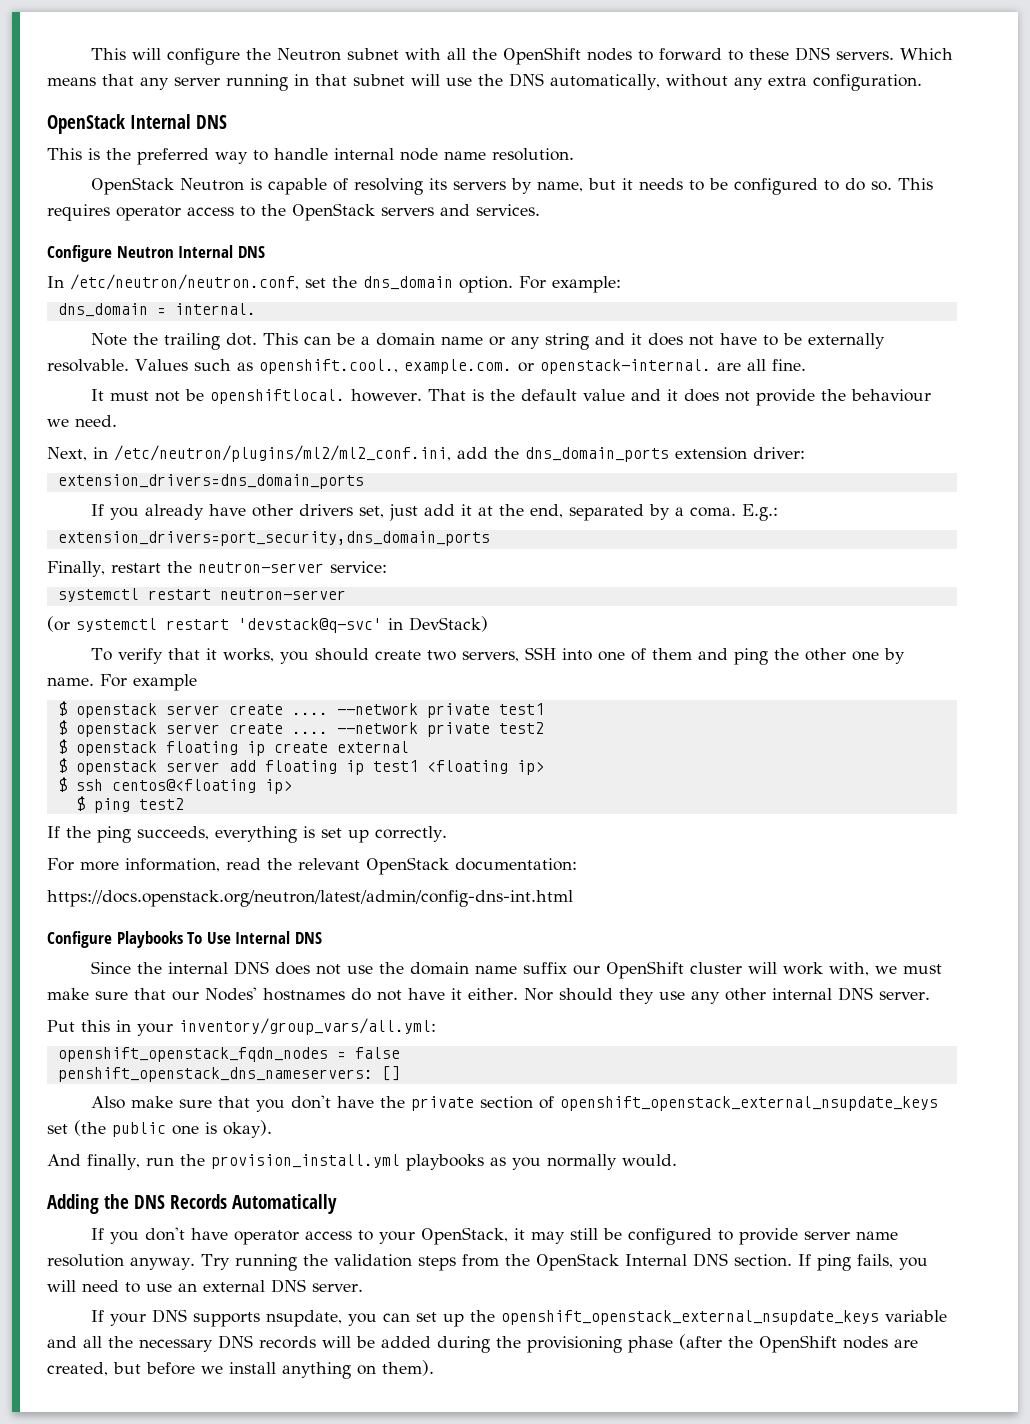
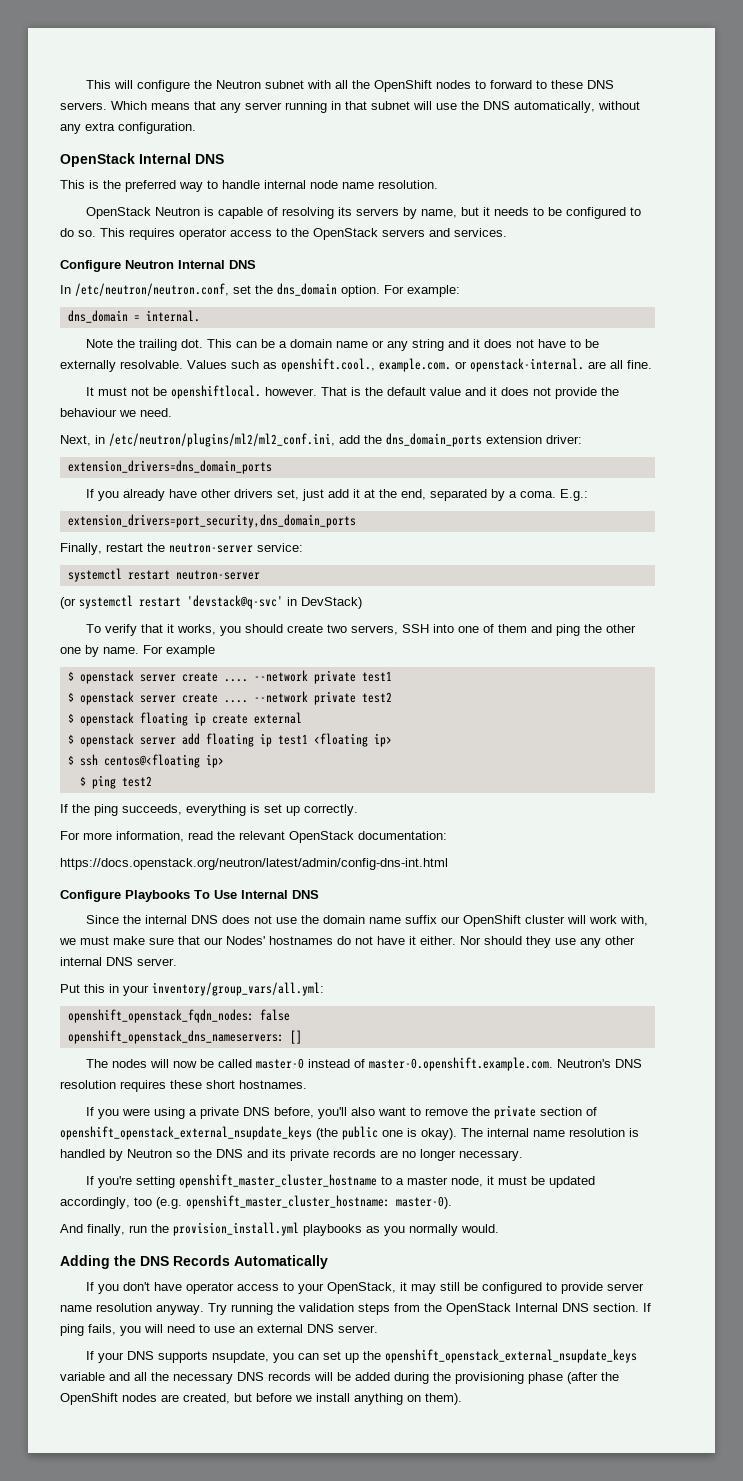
- openshift_openstack_fqdn_nodes = false
+ openshift_openstack_fqdn_nodes: false
- penshift_openstack_dns_nameservers: []
+ openshift_openstack_dns_nameservers: []
- Also make sure that you don't have the private section of openshift_openstack_external_nsupdate_keys set (the public one is okay).
+ The nodes will now be called master-0 instead of master-0.openshift.example.com. Neutron's DNS resolution requires these short hostnames.
+ If you were using a private DNS before, you'll also want to remove the private section of openshift_openstack_external_nsupdate_keys (the public one is okay). The internal name resolution is handled by Neutron so the DNS and its private records are no longer necessary.
+ If you're setting openshift_master_cluster_hostname to a master node, it must be updated accordingly, too (e.g. openshift_master_cluster_hostname: master-0).

